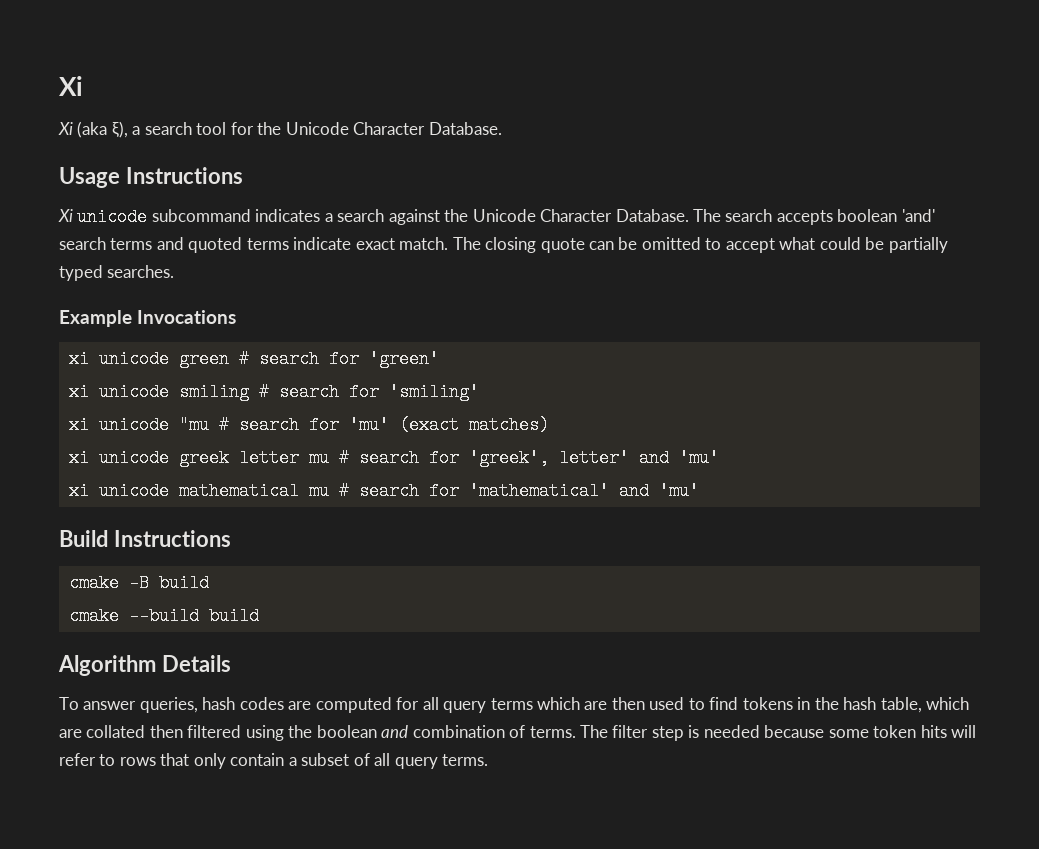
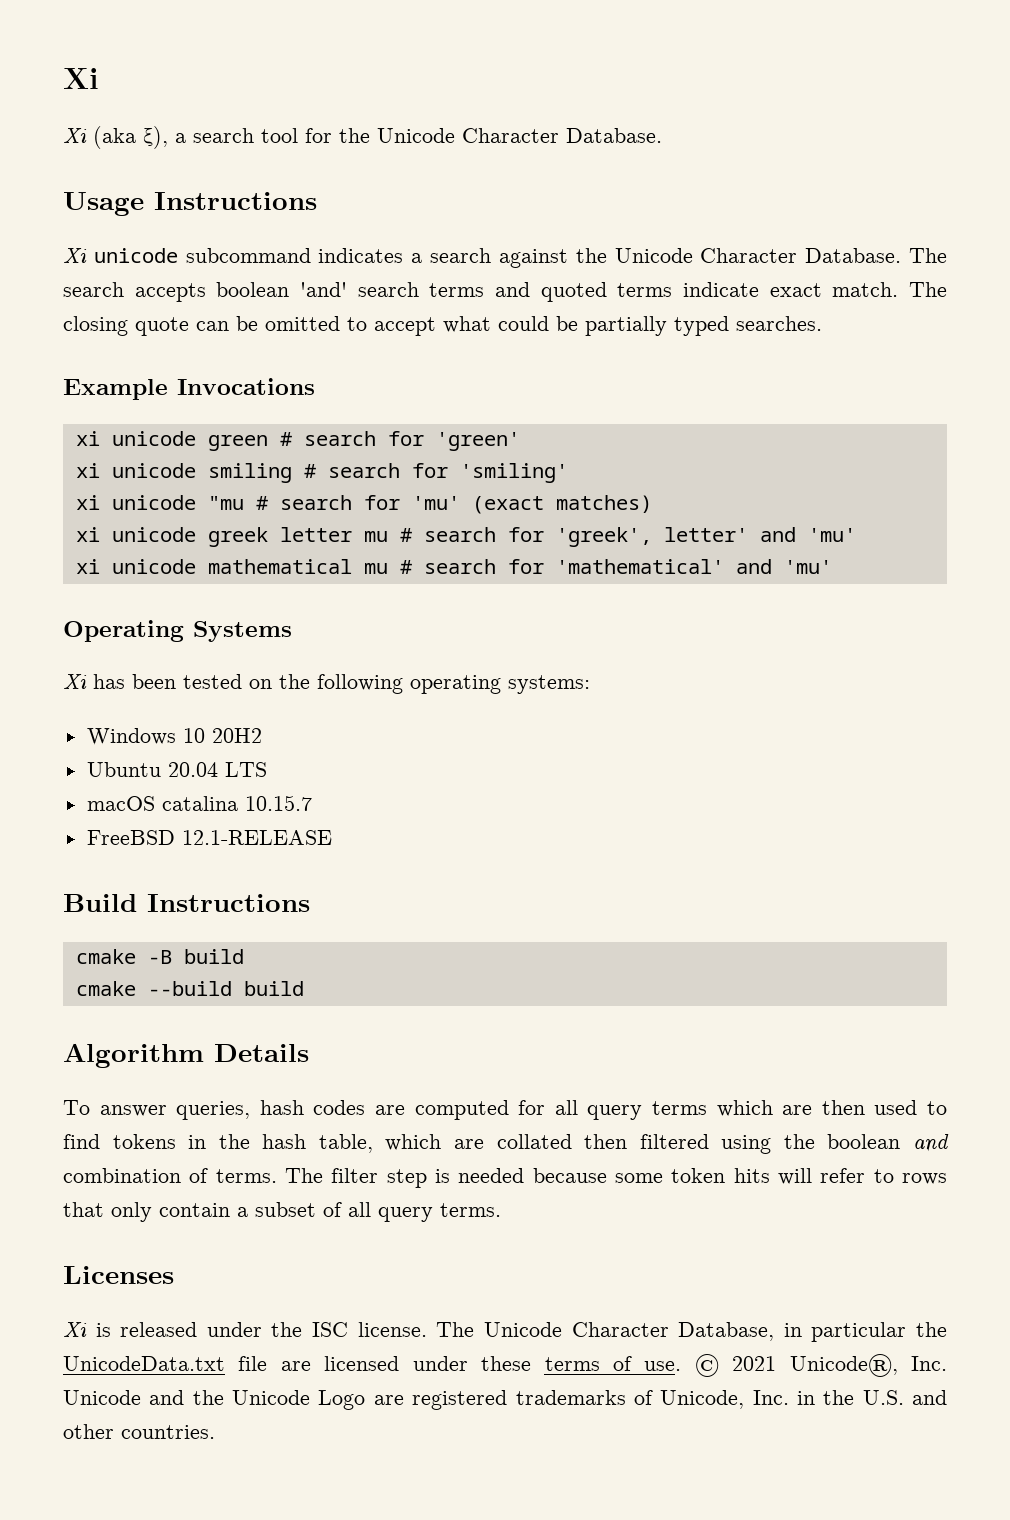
+ Operating Systems
+ Xi has been tested on the following operating systems:
+ Windows 10 20H2
+ Ubuntu 20.04 LTS
+ macOS catalina 10.15.7
+ FreeBSD 12.1-RELEASE
+ Licenses
+ Xi is released under the ISC license. The Unicode Character Database, in particular the UnicodeData.txt file are licensed under these terms of use. © 2021 Unicode®, Inc. Unicode and the Unicode Logo are registered trademarks of Unicode, Inc. in the U.S. and other countries.

